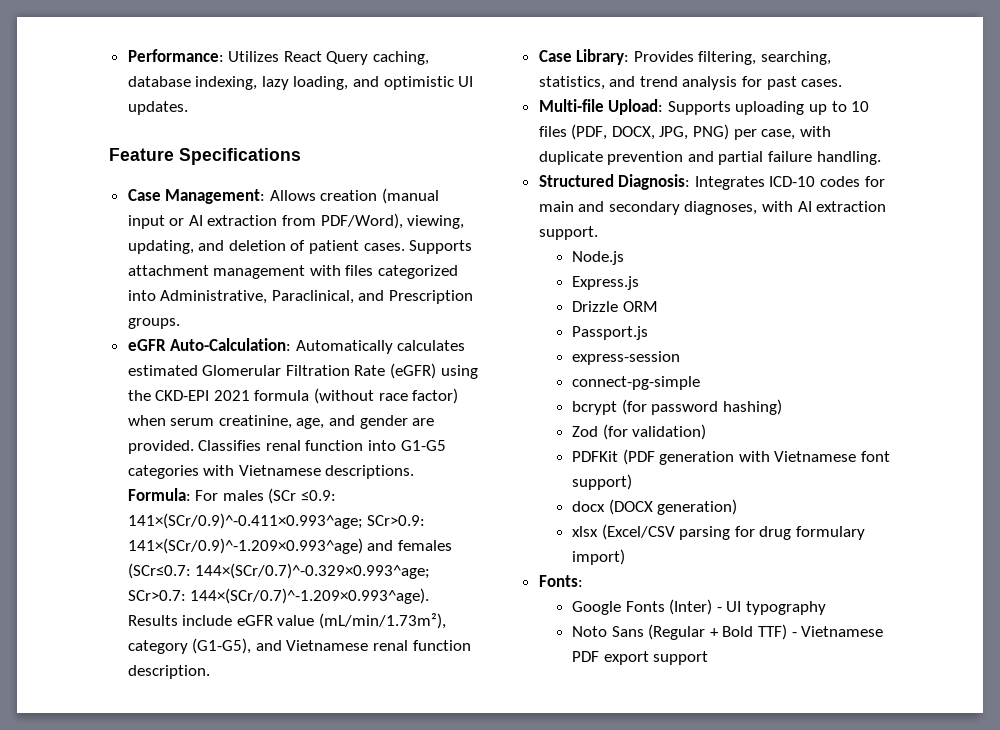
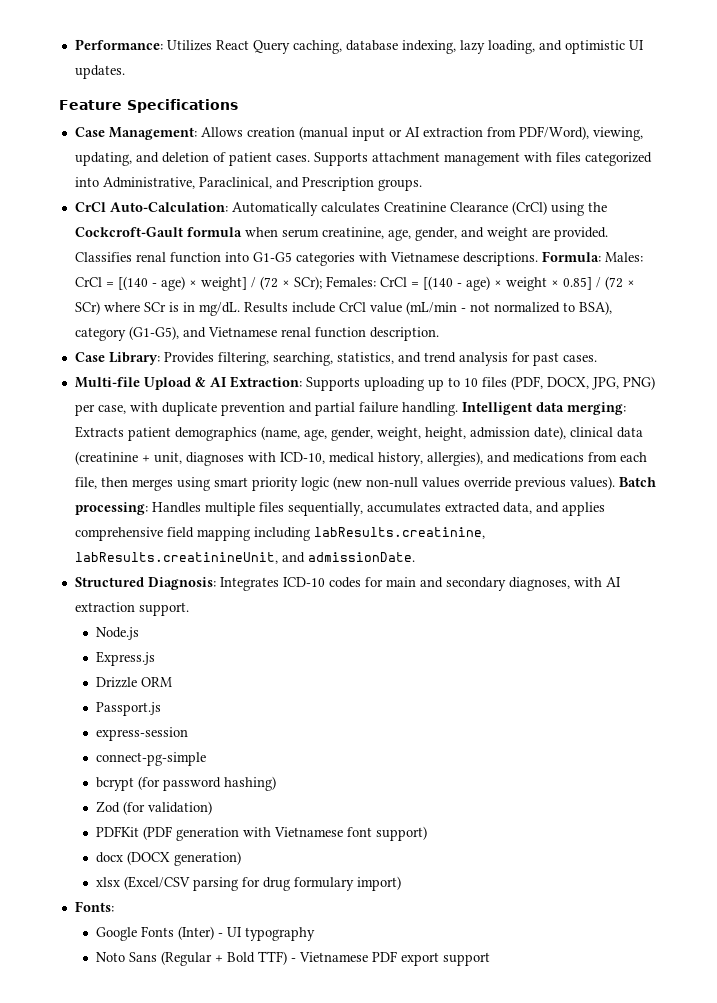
- eGFR Auto-Calculation: Automatically calculates estimated Glomerular Filtration Rate (eGFR) using the CKD-EPI 2021 formula (without race factor) when serum creatinine, age, and gender are provided.
+ CrCl Auto-Calculation: Automatically calculates Creatinine Clearance (CrCl) using the Cockcroft-Gault formula when serum creatinine, age, gender, and weight are provided.
- Formula: For males (SCr ≤0.9: 141×(SCr/0.9)^-0.411×0.993^age; SCr>0.9: 141×(SCr/0.9)^-1.209×0.993^age) and females (SCr≤0.7: 144×(SCr/0.7)^-0.329×0.993^age; SCr>0.7: 144×(SCr/0.7)^-1.209×0.993^age). Results include eGFR value (mL/min/1.73m²), category (G1-G5), and Vietnamese renal function description.
+ Formula: Males: CrCl = [(140 - age) × weight] / (72 × SCr); Females: CrCl = [(140 - age) × weight × 0.85] / (72 × SCr) where SCr is in mg/dL. Results include CrCl value (mL/min - not normalized to BSA), category (G1-G5), and Vietnamese renal function description.
- Multi-file Upload: Supports uploading up to 10 files (PDF, DOCX, JPG, PNG) per case, with duplicate prevention and partial failure handling.
+ Multi-file Upload & AI Extraction: Supports uploading up to 10 files (PDF, DOCX, JPG, PNG) per case, with duplicate prevention and partial failure handling. Intelligent data merging: Extracts patient demographics (name, age, gender, weight, height, admission date), clinical data (creatinine + unit, diagnoses with ICD-10, medical history, allergies), and medications from each file, then merges using smart priority logic (new non-null values override previous values). Batch processing: Handles multiple files sequentially, accumulates extracted data, and applies comprehensive field mapping including labResults.creatinine, labResults.creatinineUnit, and admissionDate.

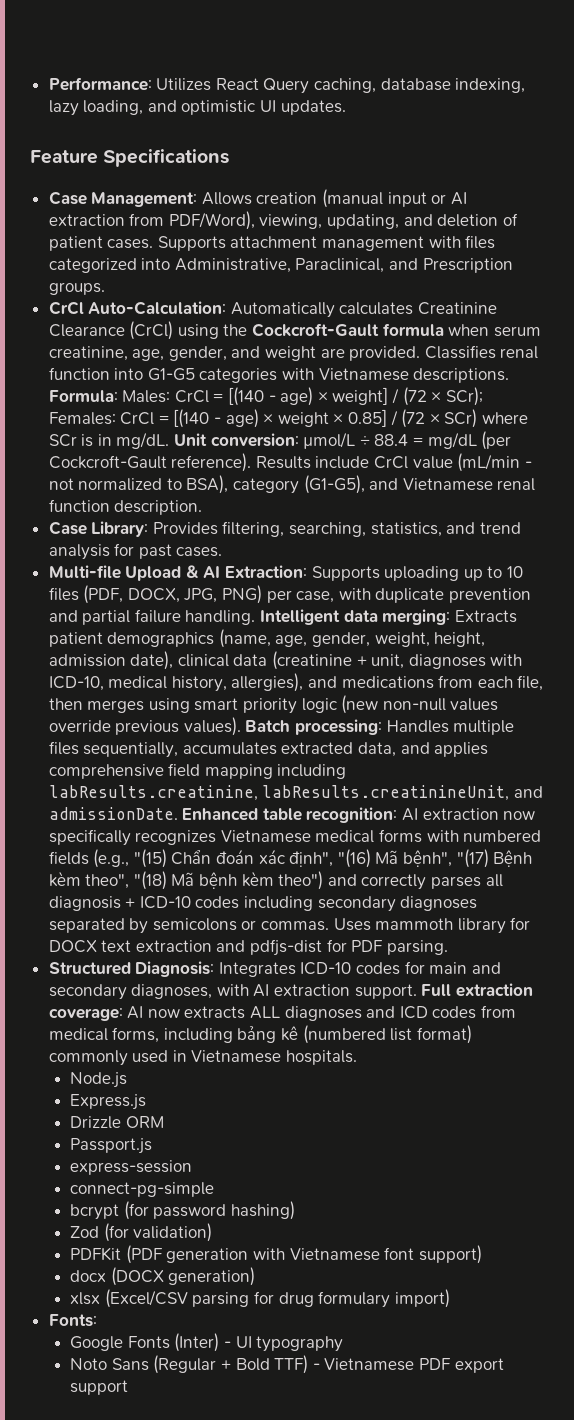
+ Unit conversion: µmol/L ÷ 88.4 = mg/dL (per Cockcroft-Gault reference).
+ Enhanced table recognition: AI extraction now specifically recognizes Vietnamese medical forms with numbered fields (e.g., "(15) Chẩn đoán xác định", "(16) Mã bệnh", "(17) Bệnh kèm theo", "(18) Mã bệnh kèm theo") and correctly parses all diagnosis + ICD-10 codes including secondary diagnoses separated by semicolons or commas. Uses mammoth library for DOCX text extraction and pdfjs-dist for PDF parsing.
+ Full extraction coverage: AI now extracts ALL diagnoses and ICD codes from medical forms, including bảng kê (numbered list format) commonly used in Vietnamese hospitals.

